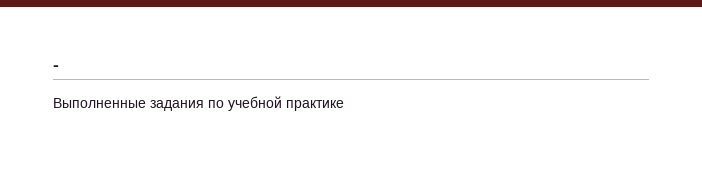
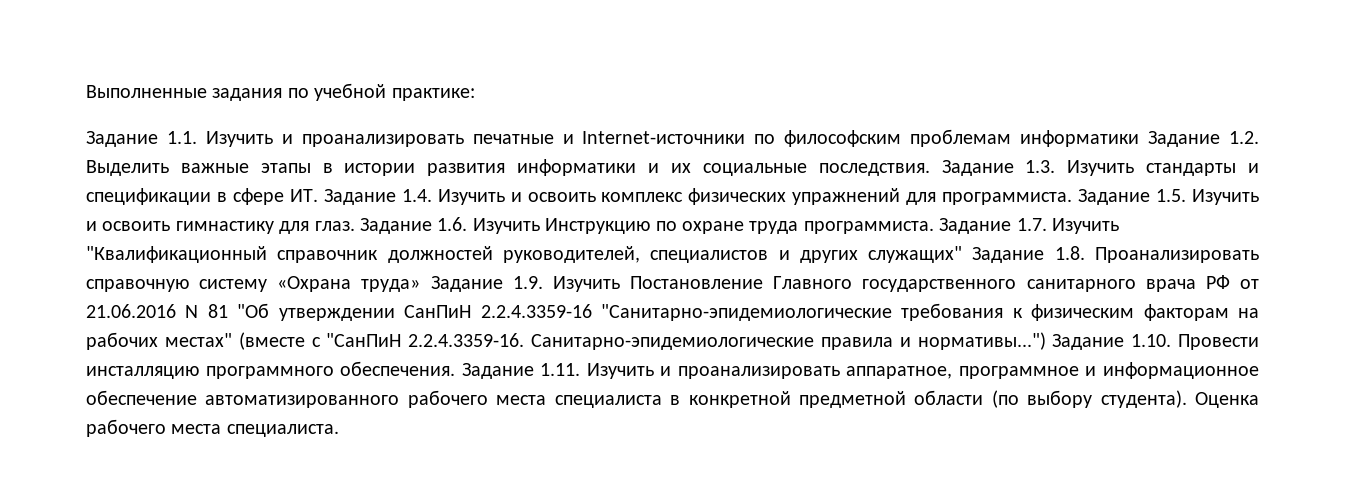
- -
- Выполненные задания по учебной практике
+ Выполненные задания по учебной практике:
+ Задание 1.1. Изучить и проанализировать печатные и Internet-источники по философским проблемам информатики Задание 1.2. Выделить важные этапы в истории развития информатики и их социальные последствия. Задание 1.3. Изучить стандарты и спецификации в сфере ИТ. Задание 1.4. Изучить и освоить комплекс физических упражнений для программиста. Задание 1.5. Изучить и освоить гимнастику для глаз. Задание 1.6. Изучить Инструкцию по охране труда программиста. Задание 1.7. Изучить "Квалификационный справочник должностей руководителей, специалистов и других служащих" Задание 1.8. Проанализировать справочную систему «Охрана труда» Задание 1.9. Изучить Постановление Главного государственного санитарного врача РФ от 21.06.2016 N 81 "Об утверждении СанПиН 2.2.4.3359-16 "Санитарно-эпидемиологические требования к физическим факторам на рабочих местах" (вместе с "СанПиН 2.2.4.3359-16. Санитарно-эпидемиологические правила и нормативы...") Задание 1.10. Провести инсталляцию программного обеспечения. Задание 1.11. Изучить и проанализировать аппаратное, программное и информационное обеспечение автоматизированного рабочего места специалиста в конкретной предметной области (по выбору студента). Оценка рабочего места специалиста.

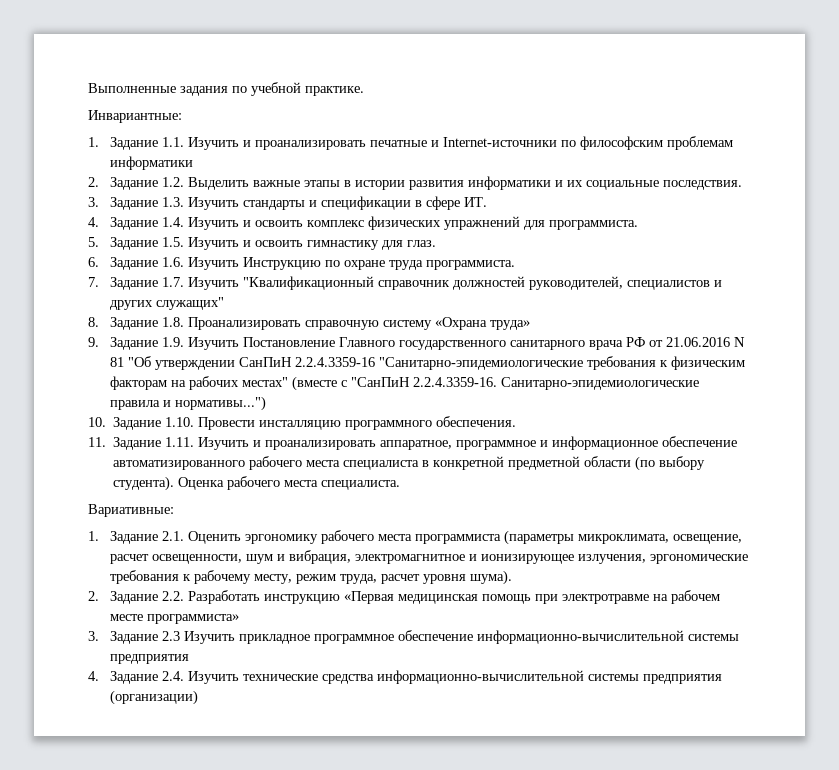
- Выполненные задания по учебной практике:
- Задание 1.1. Изучить и проанализировать печатные и Internet-источники по философским проблемам информатики Задание 1.2. Выделить важные этапы в истории развития информатики и их социальные последствия. Задание 1.3. Изучить стандарты и спецификации в сфере ИТ. Задание 1.4. Изучить и освоить комплекс физических упражнений для программиста. Задание 1.5. Изучить и освоить гимнастику для глаз. Задание 1.6. Изучить Инструкцию по охране труда программиста. Задание 1.7. Изучить "Квалификационный справочник должностей руководителей, специалистов и других служащих" Задание 1.8. Проанализировать справочную систему «Охрана труда» Задание 1.9. Изучить Постановление Главного государственного санитарного врача РФ от 21.06.2016 N 81 "Об утверждении СанПиН 2.2.4.3359-16 "Санитарно-эпидемиологические требования к физическим факторам на рабочих местах" (вместе с "СанПиН 2.2.4.3359-16. Санитарно-эпидемиологические правила и нормативы...") Задание 1.10. Провести инсталляцию программного обеспечения. Задание 1.11. Изучить и проанализировать аппаратное, программное и информационное обеспечение автоматизированного рабочего места специалиста в конкретной предметной области (по выбору студента).
+ Выполненные задания по учебной практике.
+ Инвариантные:
+ 1. Задание 1.1. Изучить и проанализировать печатные и Internet-источники по философским проблемам информатики
+ 2. Задание 1.2. Выделить важные этапы в истории развития информатики и их социальные последствия.
+ 3. Задание 1.3. Изучить стандарты и спецификации в сфере ИТ.
+ 4. Задание 1.4. Изучить и освоить комплекс физических упражнений для программиста.
+ 5. Задание 1.5. Изучить и освоить гимнастику для глаз.
+ 6. Задание 1.6. Изучить Инструкцию по охране труда программиста.
+ 7. Задание 1.7. Изучить "Квалификационный справочник должностей руководителей, специалистов и других служащих"
+ 8. Задание 1.8. Проанализировать справочную систему «Охрана труда»
+ 9. Задание 1.9. Изучить Постановление Главного государственного санитарного врача РФ от 21.06.2016 N 81 "Об утверждении СанПиН 2.2.4.3359-16 "Санитарно-эпидемиологические требования к физическим факторам на рабочих местах" (вместе с "СанПиН 2.2.4.3359-16. Санитарно-эпидемиологические правила и нормативы...")
+ 10. Задание 1.10. Провести инсталляцию программного обеспечения.
+ 11. Задание 1.11. Изучить и проанализировать аппаратное, программное и информационное обеспечение автоматизированного рабочего места специалиста в конкретной предметной области (по выбору студента).
+ Вариативные:
+ 1. Задание 2.1. Оценить эргономику рабочего места программиста (параметры микроклимата, освещение, расчет освещенности, шум и вибрация, электромагнитное и ионизирующее излучения, эргономические требования к рабочему месту, режим труда, расчет уровня шума).
+ 2. Задание 2.2. Разработать инструкцию «Первая медицинская помощь при электротравме на рабочем месте программиста»
+ 3. Задание 2.3 Изучить прикладное программное обеспечение информационно-вычислительной системы предприятия
+ 4. Задание 2.4. Изучить технические средства информационно-вычислительной системы предприятия (организации)

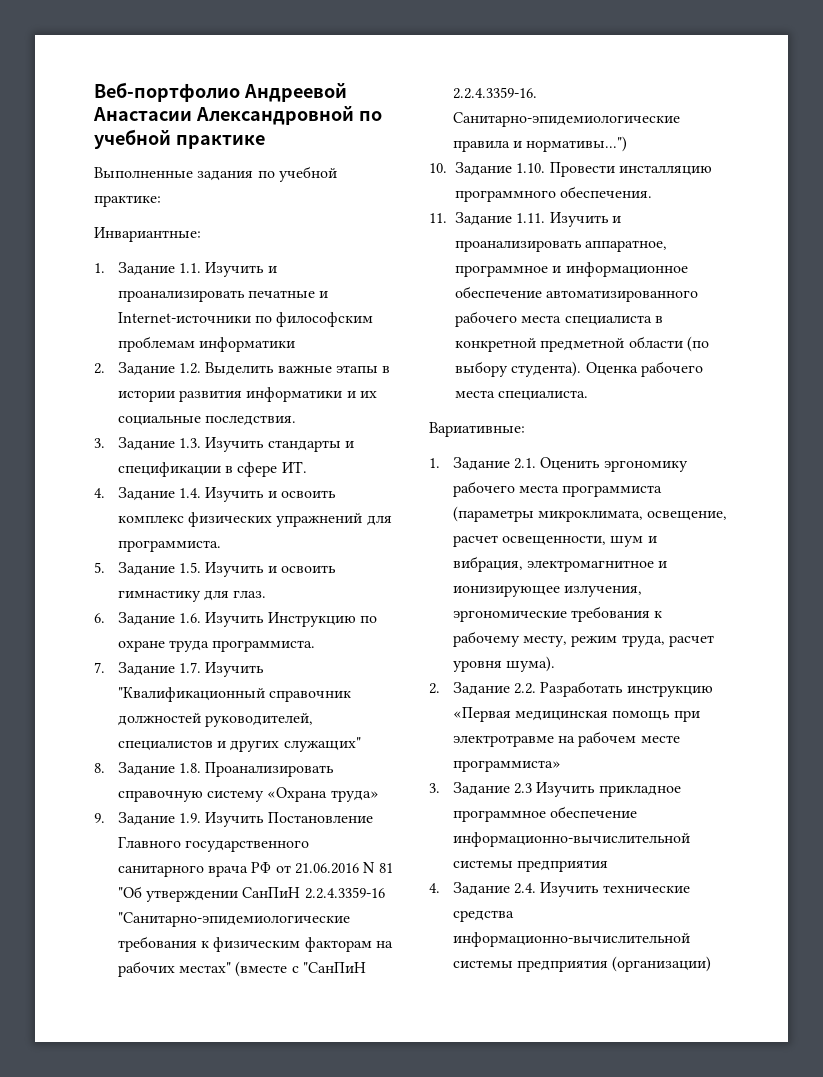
+ Веб-портфолио Андреевой Анастасии Александровной по учебной практике
- Выполненные задания по учебной практике.
+ Выполненные задания по учебной практике:

